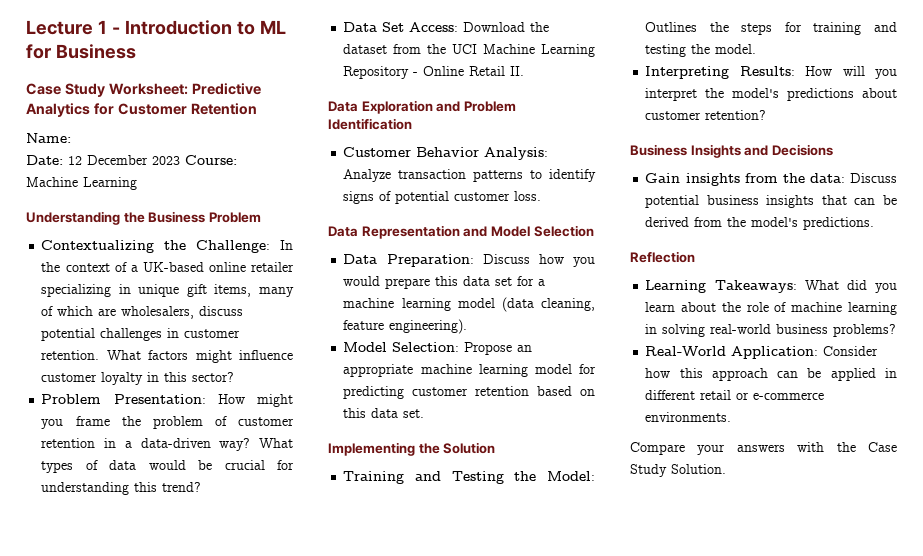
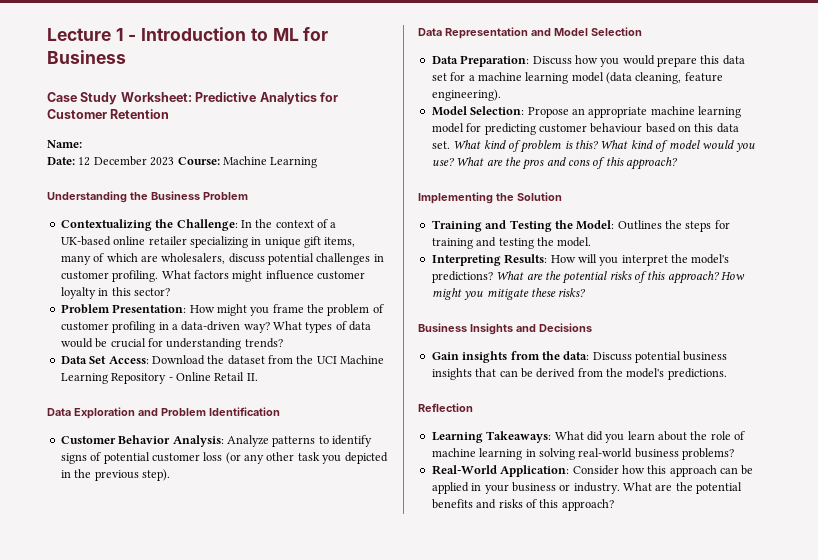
- Contextualizing the Challenge: In the context of a UK-based online retailer specializing in unique gift items, many of which are wholesalers, discuss potential challenges in customer retention.
+ Contextualizing the Challenge: In the context of a UK-based online retailer specializing in unique gift items, many of which are wholesalers, discuss potential challenges in customer profiling.
- Problem Presentation: How might you frame the problem of customer retention in a data-driven way?
+ Problem Presentation: How might you frame the problem of customer profiling in a data-driven way?
- What types of data would be crucial for understanding this trend?
+ What types of data would be crucial for understanding trends?
- Customer Behavior Analysis: Analyze transaction patterns to identify signs of potential customer loss.
+ Customer Behavior Analysis: Analyze patterns to identify signs of potential customer loss (or any other task you depicted in the previous step).
- Model Selection: Propose an appropriate machine learning model for predicting customer retention based on this data set.
+ Model Selection: Propose an appropriate machine learning model for predicting customer behaviour based on this data set. What kind of problem is this? What kind of model would you use? What are the pros and cons of this approach?
- Interpreting Results: How will you interpret the model's predictions about customer retention?
+ Interpreting Results: How will you interpret the model's predictions? What are the potential risks of this approach? How might you mitigate these risks?
- Real-World Application: Consider how this approach can be applied in different retail or e-commerce environments.
- Compare your answers with the Case Study Solution.
+ Real-World Application: Consider how this approach can be applied in your business or industry. What are the potential benefits and risks of this approach?

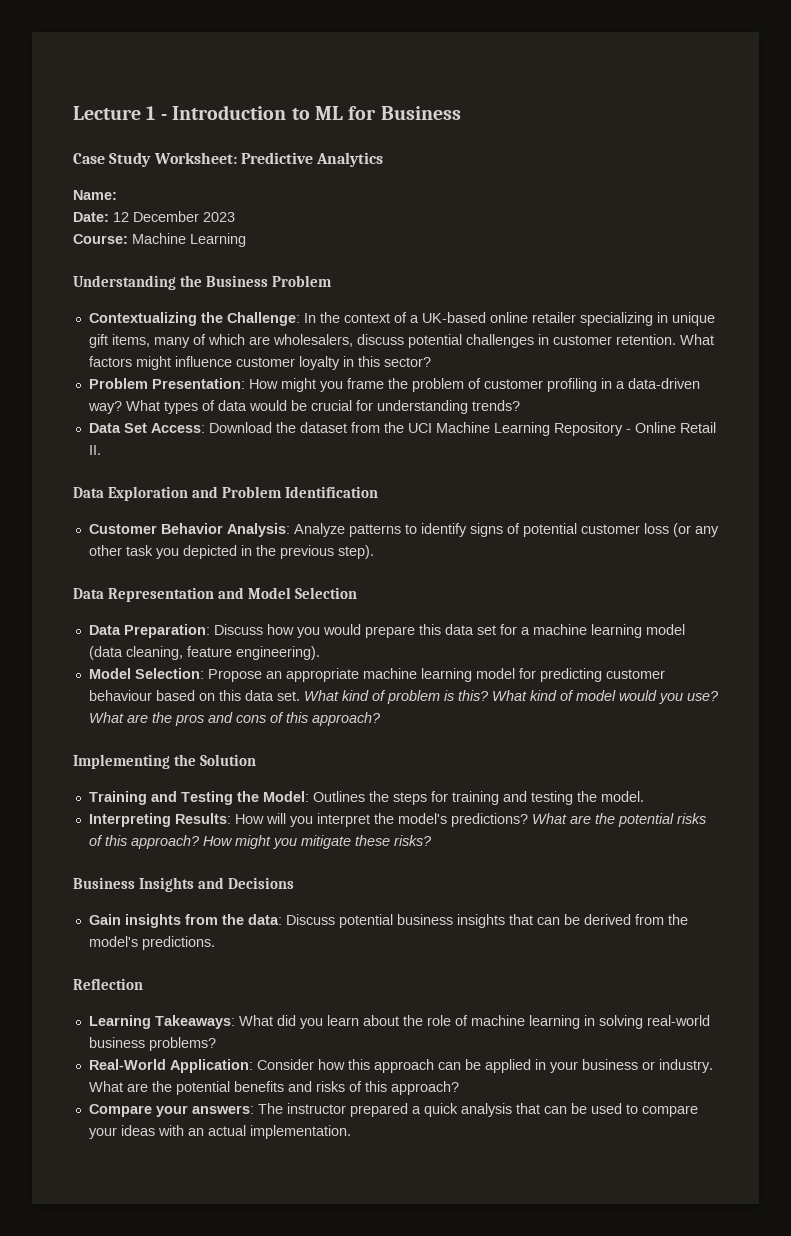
- Case Study Worksheet: Predictive Analytics for Customer Retention
+ Case Study Worksheet: Predictive Analytics
- Date: 12 December 2023 Course: Machine Learning
+ Date: 12 December 2023
+ Course: Machine Learning
- Contextualizing the Challenge: In the context of a UK-based online retailer specializing in unique gift items, many of which are wholesalers, discuss potential challenges in customer profiling.
+ Contextualizing the Challenge: In the context of a UK-based online retailer specializing in unique gift items, many of which are wholesalers, discuss potential challenges in customer retention.
+ Compare your answers: The instructor prepared a quick analysis that can be used to compare your ideas with an actual implementation.

